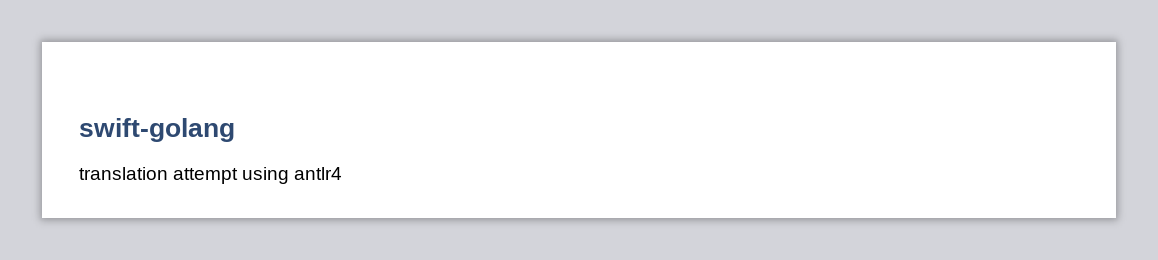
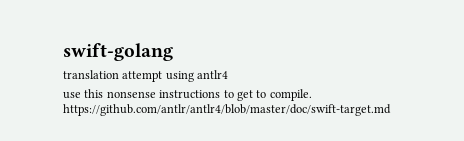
+ use this nonsense instructions to get to compile. https://github.com/antlr/antlr4/blob/master/doc/swift-target.md

